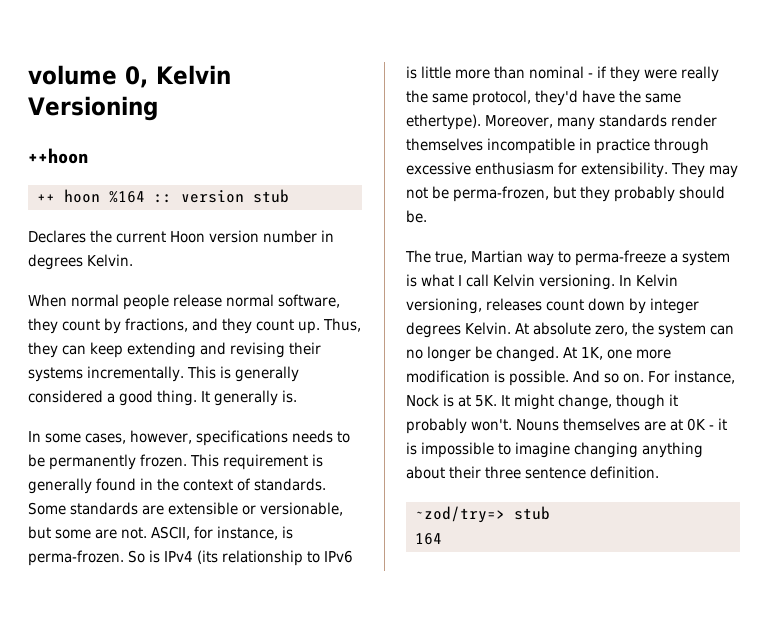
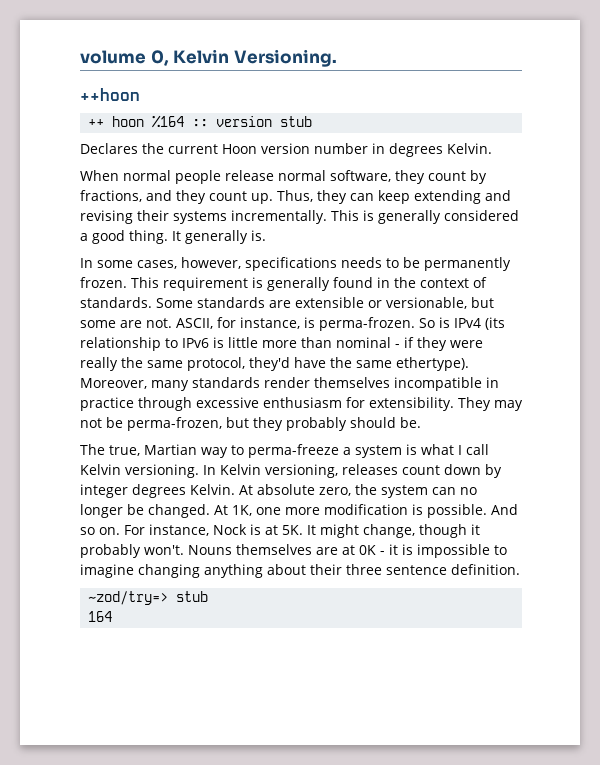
- volume 0, Kelvin Versioning
+ volume 0, Kelvin Versioning.

